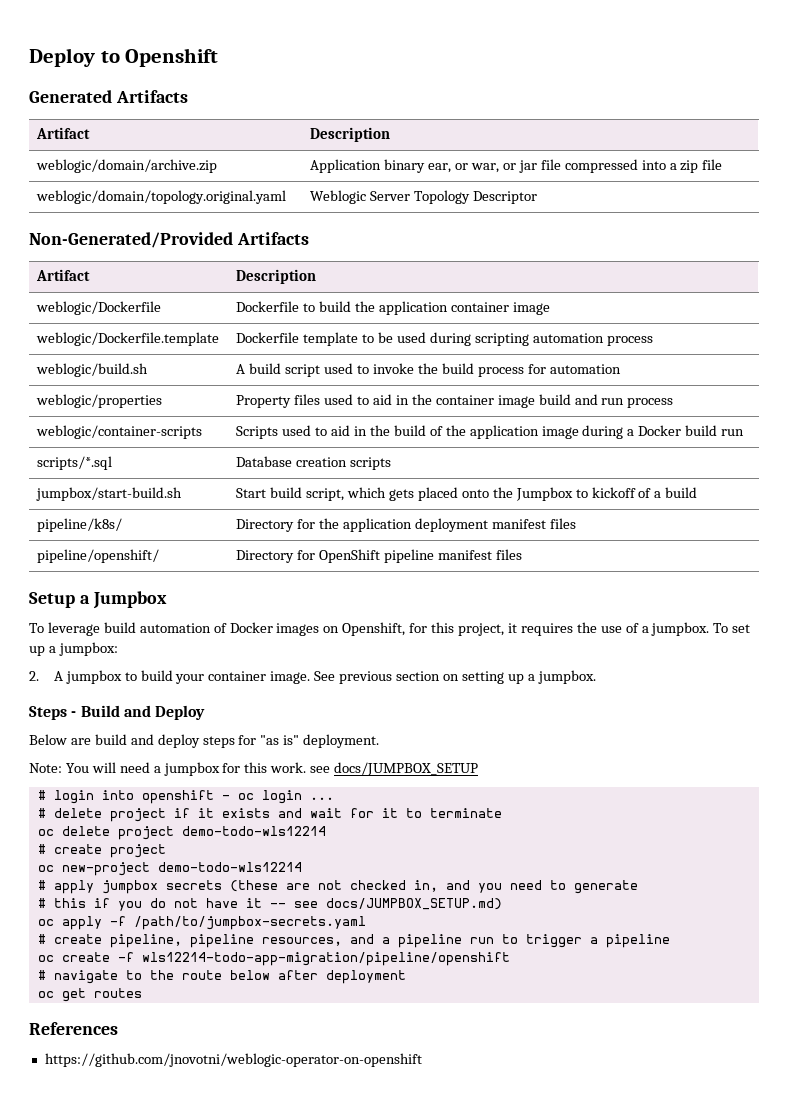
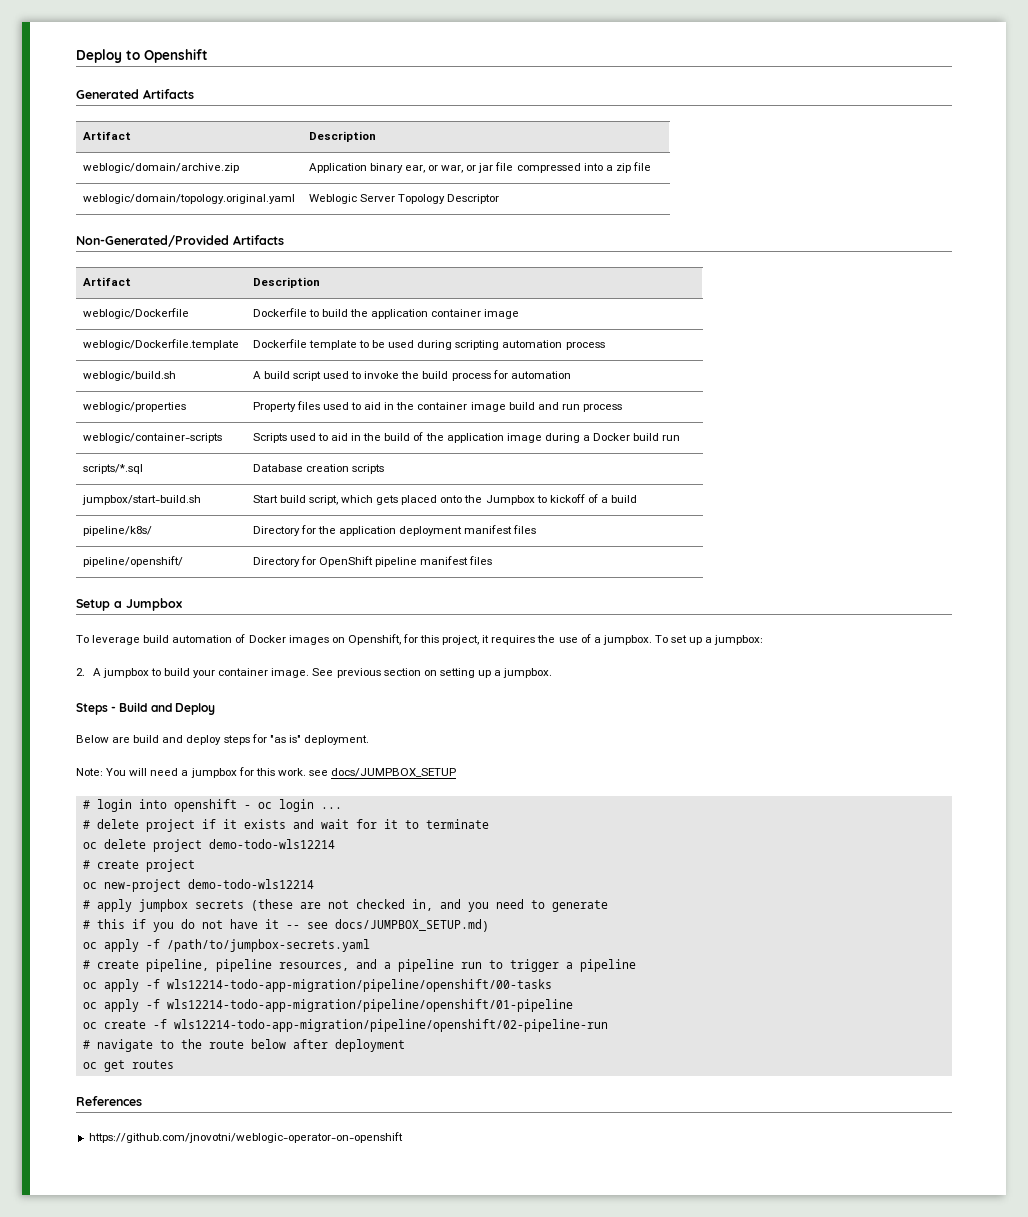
+ oc apply -f wls12214-todo-app-migration/pipeline/openshift/00-tasks
+ oc apply -f wls12214-todo-app-migration/pipeline/openshift/01-pipeline
- oc create -f wls12214-todo-app-migration/pipeline/openshift
+ oc create -f wls12214-todo-app-migration/pipeline/openshift/02-pipeline-run

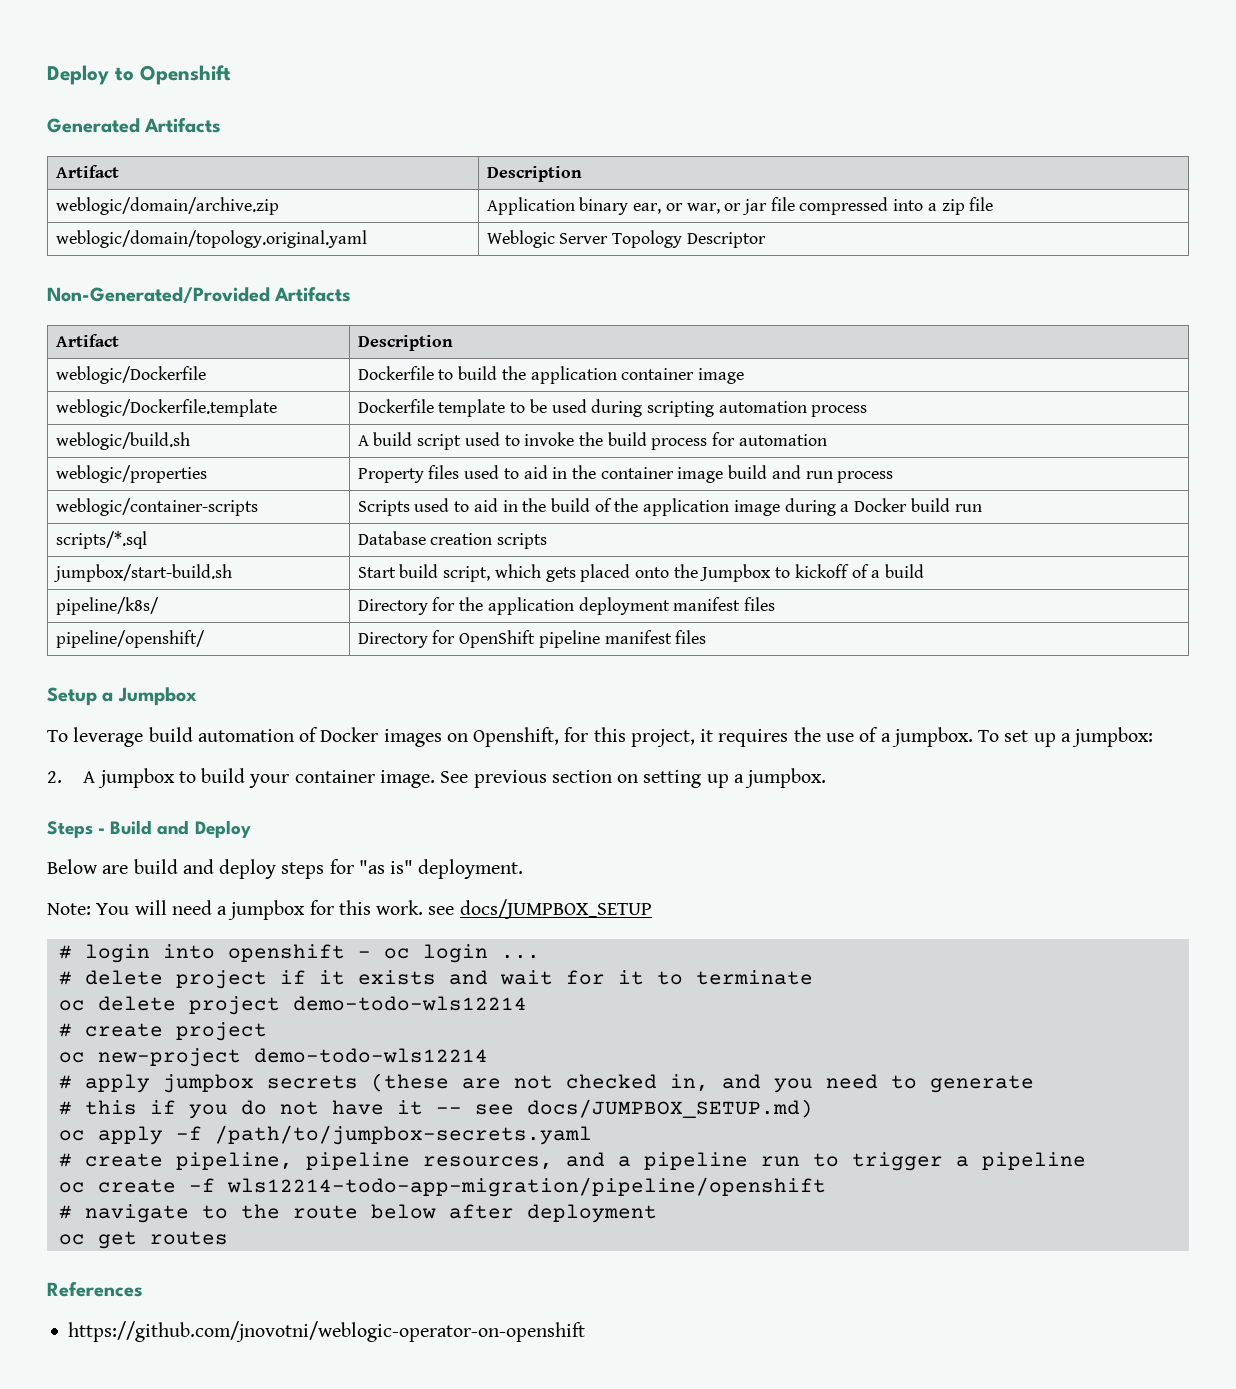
- oc apply -f wls12214-todo-app-migration/pipeline/openshift/00-tasks
- oc apply -f wls12214-todo-app-migration/pipeline/openshift/01-pipeline
- oc create -f wls12214-todo-app-migration/pipeline/openshift/02-pipeline-run
+ oc create -f wls12214-todo-app-migration/pipeline/openshift

